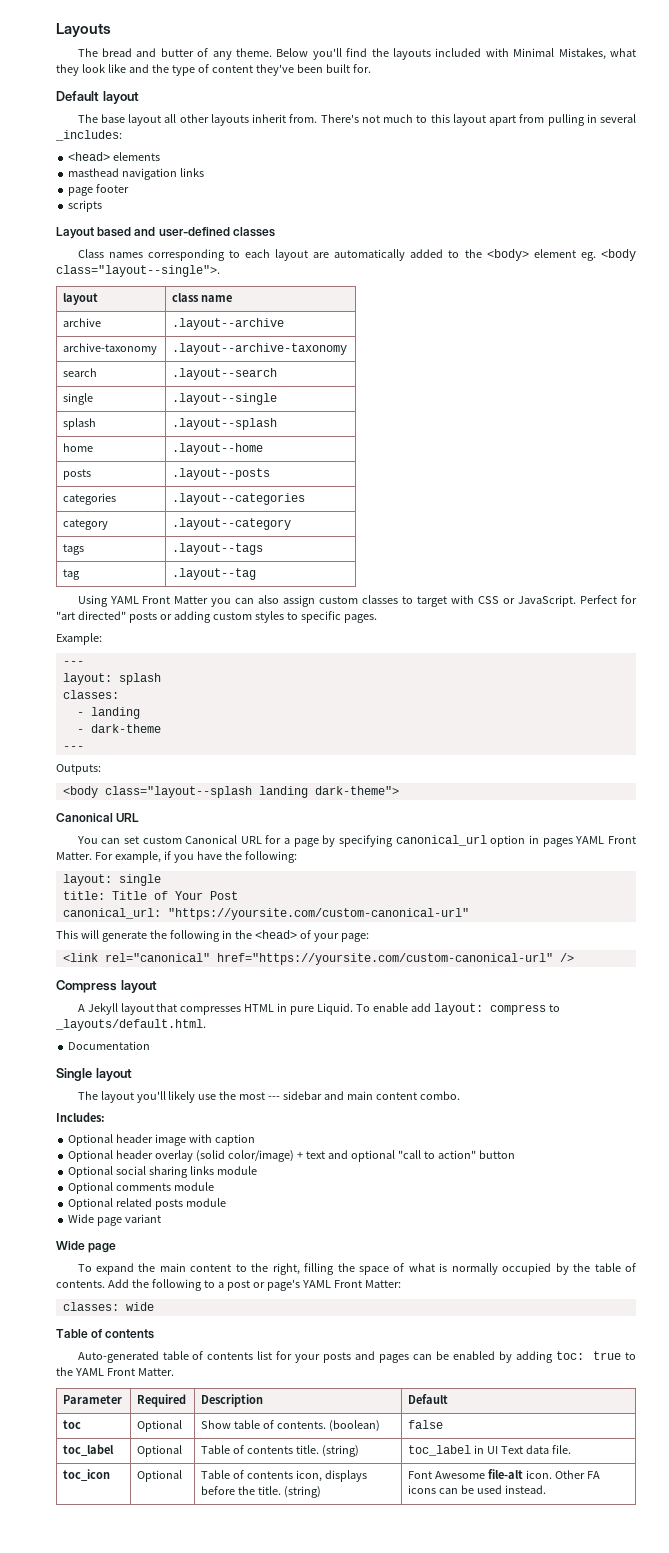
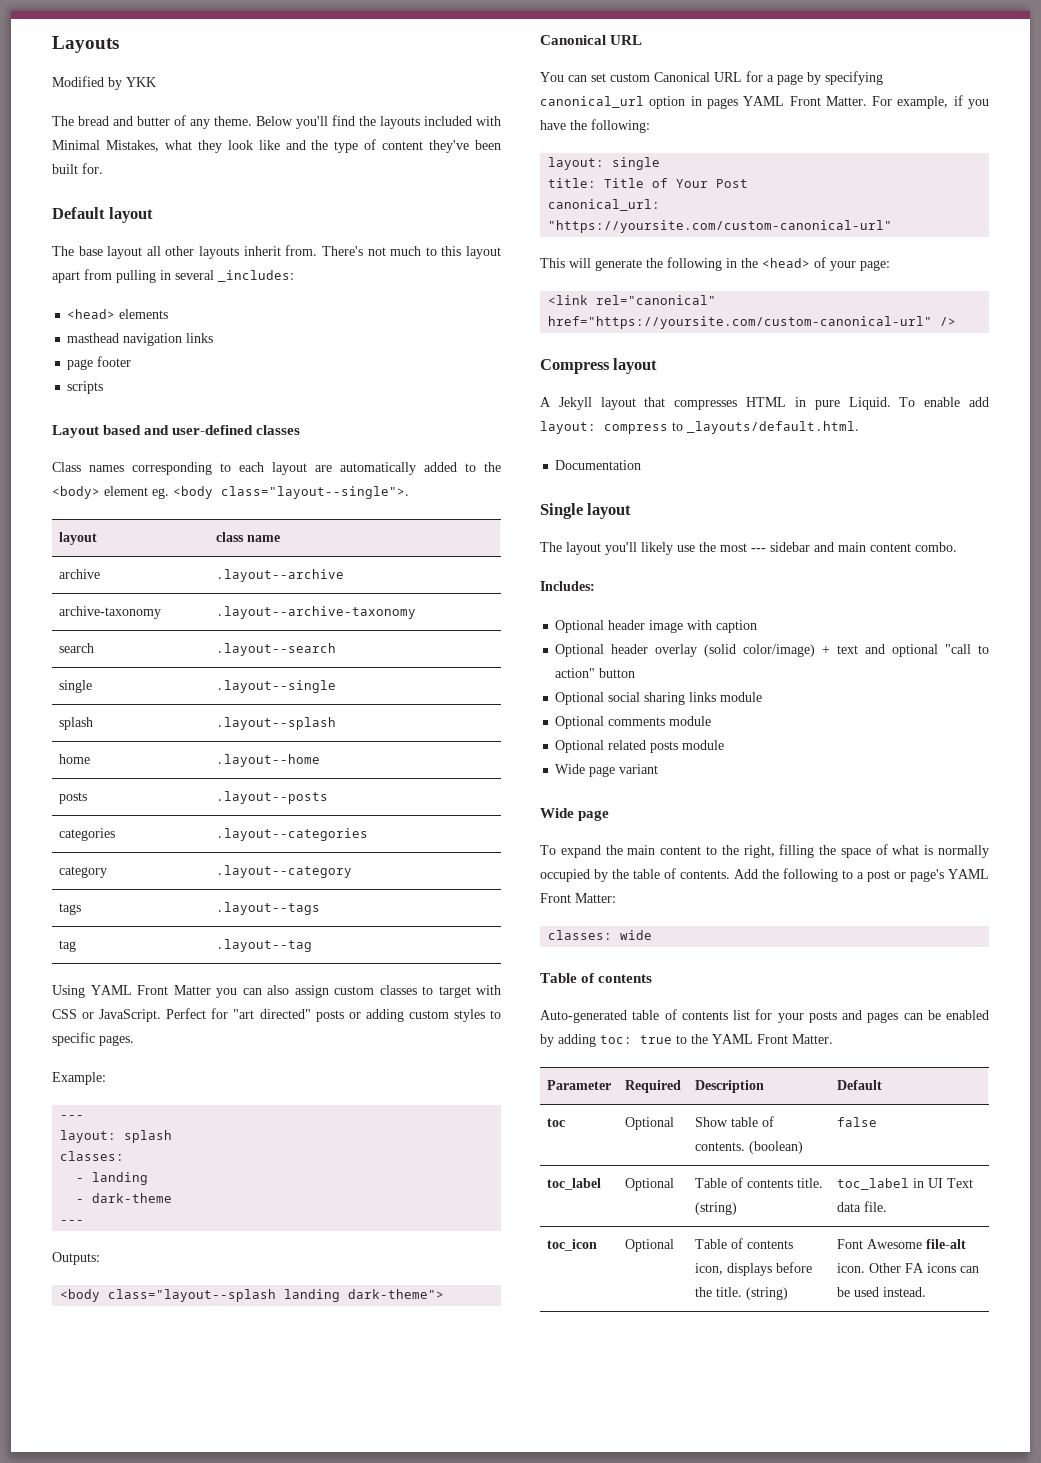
+ Modified by YKK

